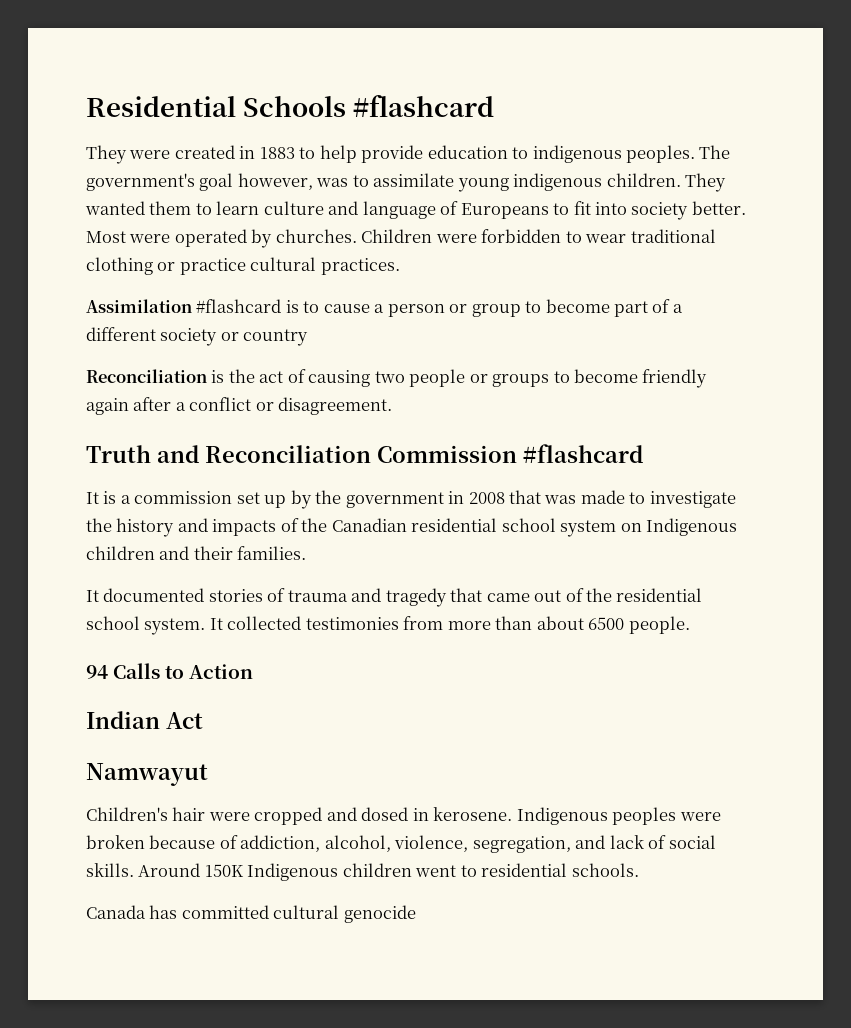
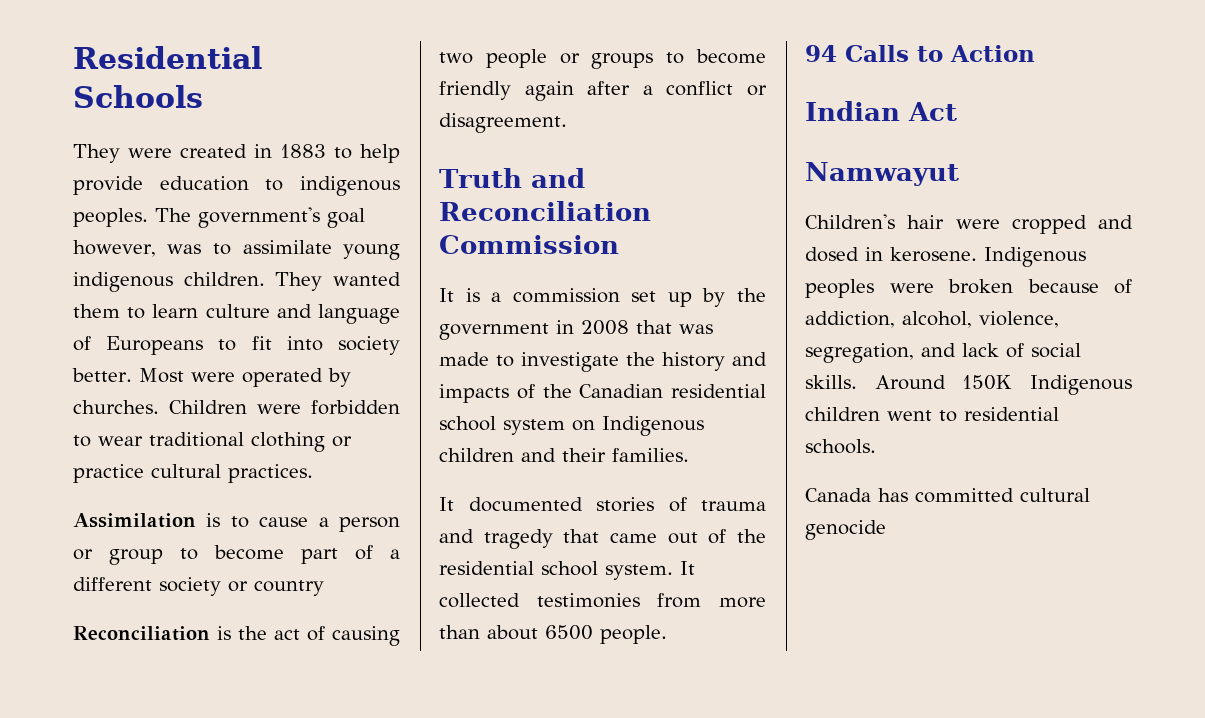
- Residential Schools #flashcard
+ Residential Schools
- Assimilation #flashcard is to cause a person or group to become part of a different society or country
+ Assimilation is to cause a person or group to become part of a different society or country
- Truth and Reconciliation Commission #flashcard
+ Truth and Reconciliation Commission

